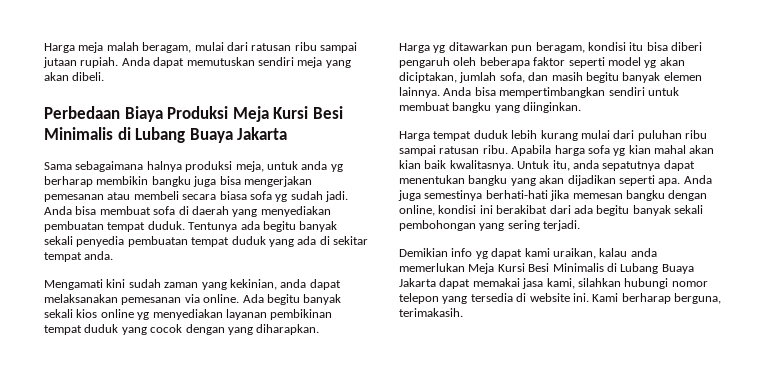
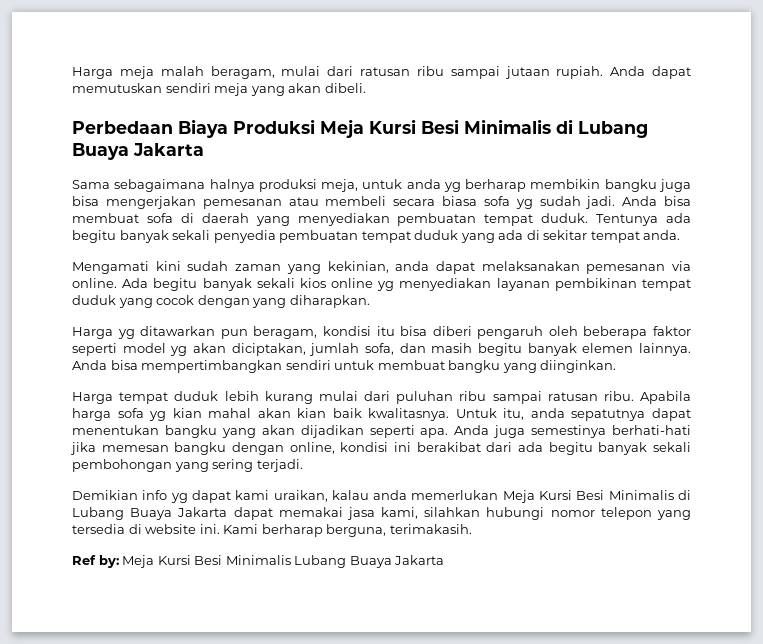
+ Ref by: Meja Kursi Besi Minimalis Lubang Buaya Jakarta

